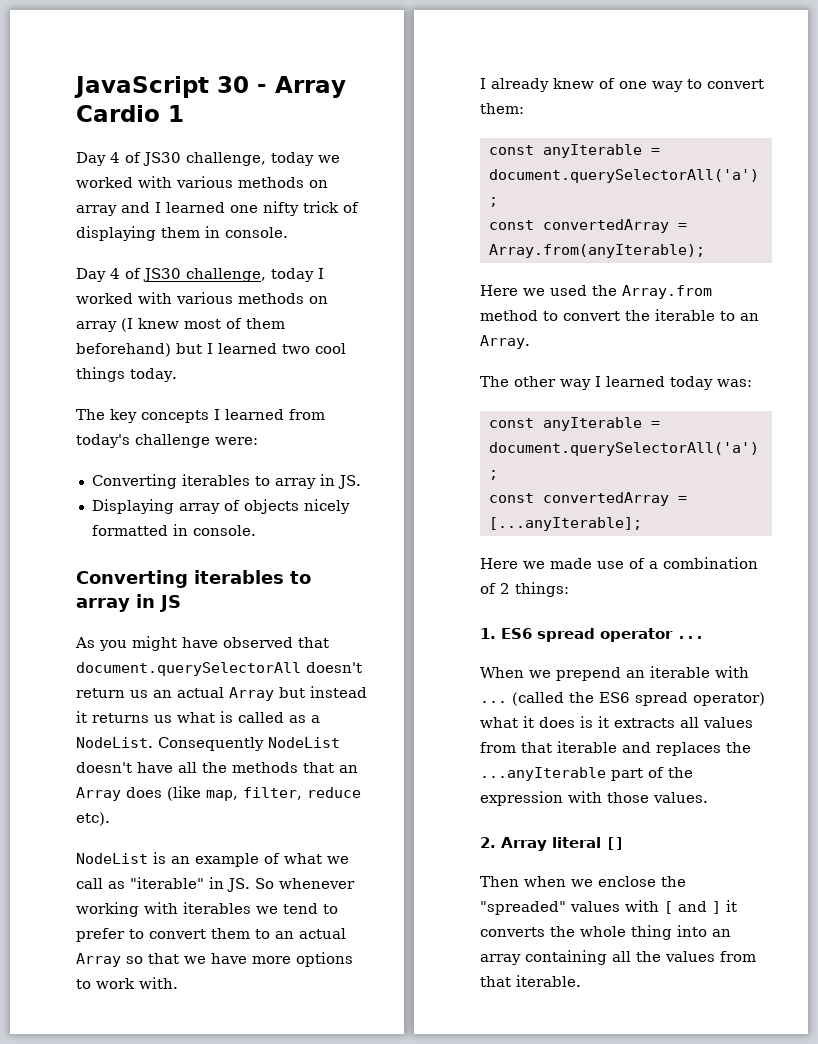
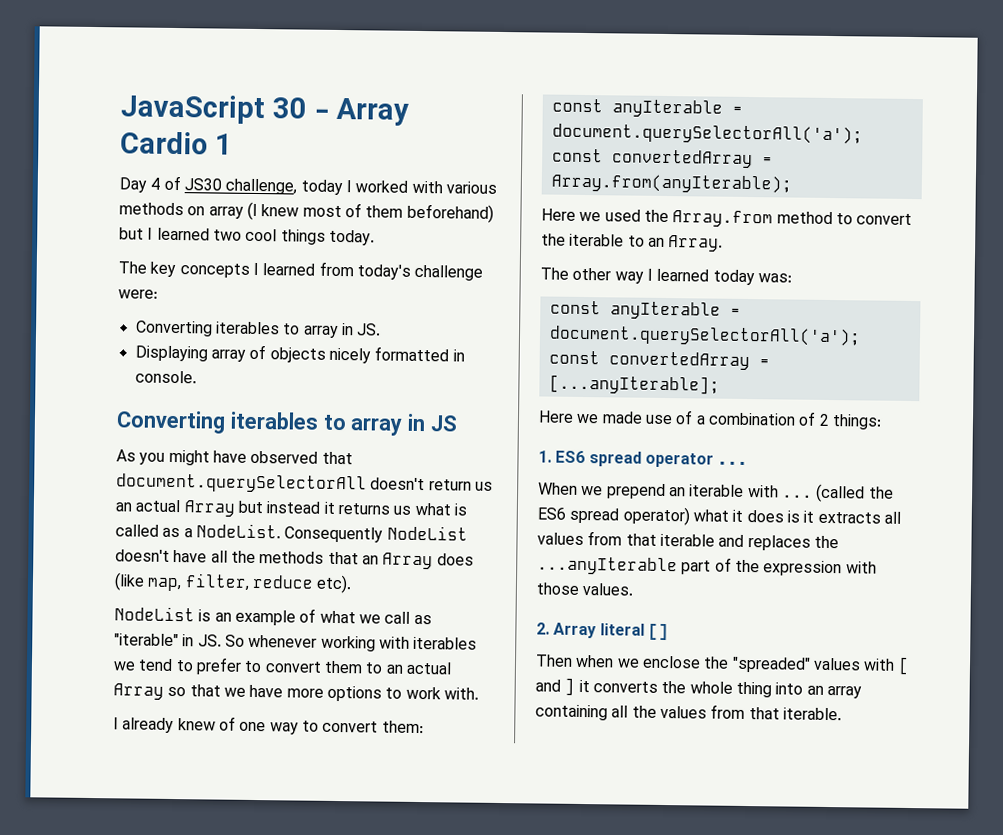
- Day 4 of JS30 challenge, today we worked with various methods on array and I learned one nifty trick of displaying them in console.

